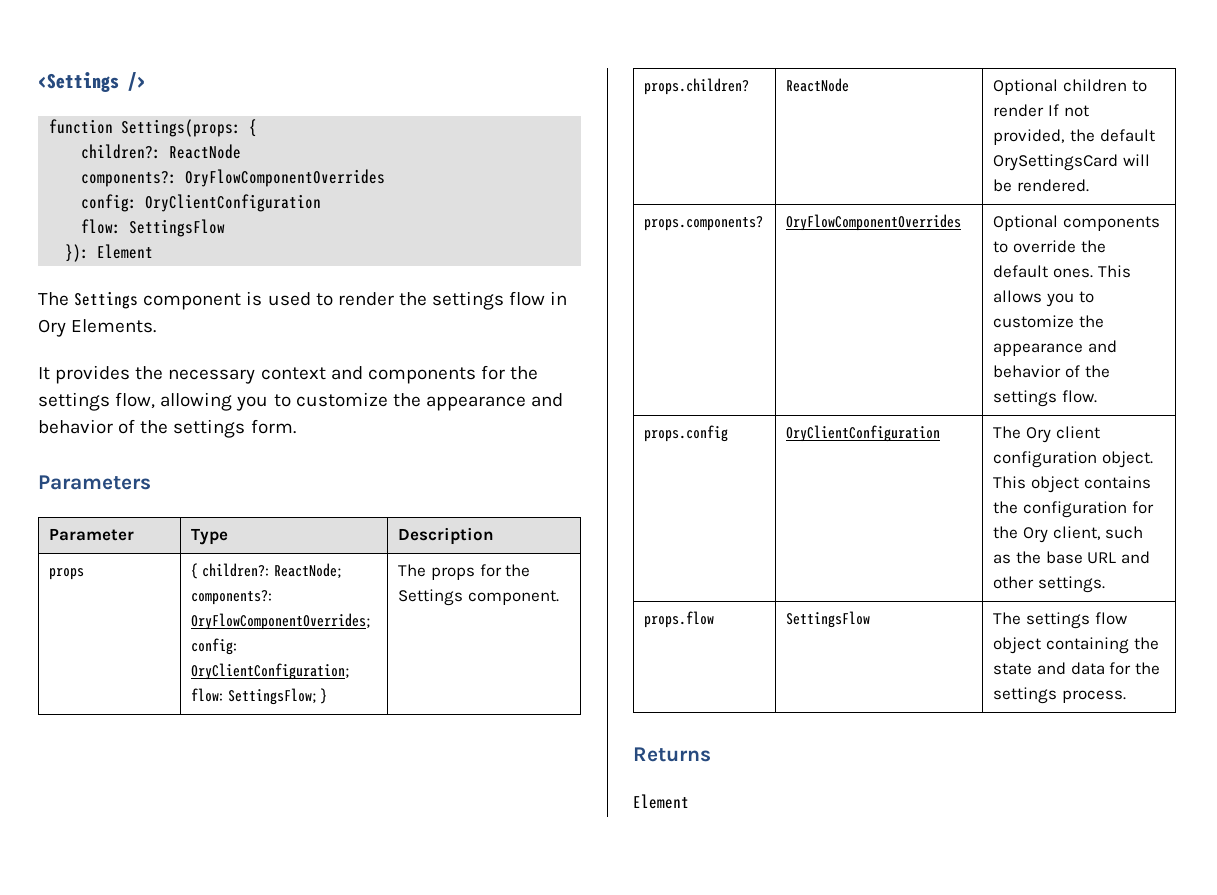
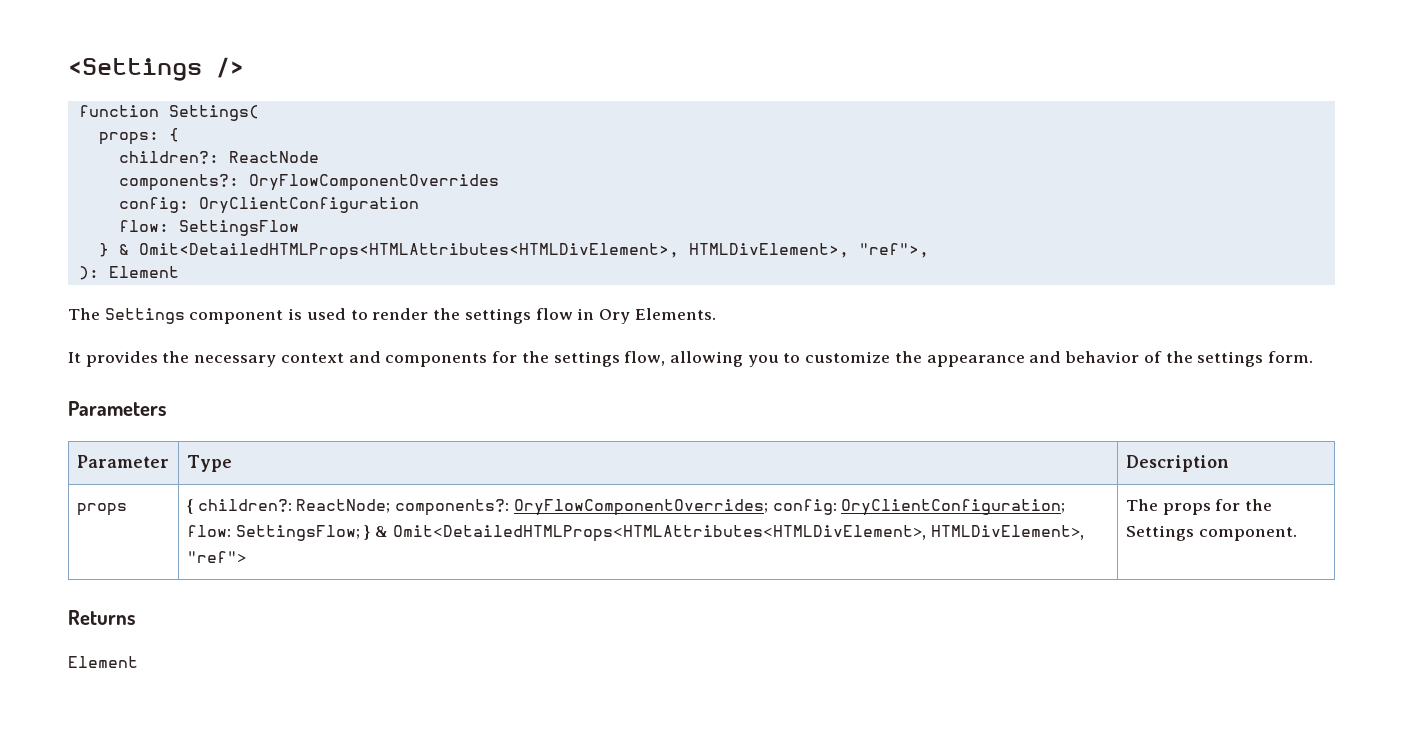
- function Settings(props: {
+ function Settings(
+ props: {
- }): Element
+ } & Omit<DetailedHTMLProps<HTMLAttributes<HTMLDivElement>, HTMLDivElement>, "ref">,
+ ): Element
- props | { children?: ReactNode; components?: OryFlowComponentOverrides; config: OryClientConfiguration; flow: SettingsFlow; } | The props for the Settings component.
+ props | { children?: ReactNode; components?: OryFlowComponentOverrides; config: OryClientConfiguration; flow: SettingsFlow; } & Omit<DetailedHTMLProps<HTMLAttributes<HTMLDivElement>, HTMLDivElement>, "ref"> | The props for the Settings component.
- props.children? | ReactNode | Optional children to render If not provided, the default OrySettingsCard will be rendered.
- props.components? | OryFlowComponentOverrides | Optional components to override the default ones. This allows you to customize the appearance and behavior of the settings flow.
- props.config | OryClientConfiguration | The Ory client configuration object. This object contains the configuration for the Ory client, such as the base URL and other settings.
- props.flow | SettingsFlow | The settings flow object containing the state and data for the settings process.

